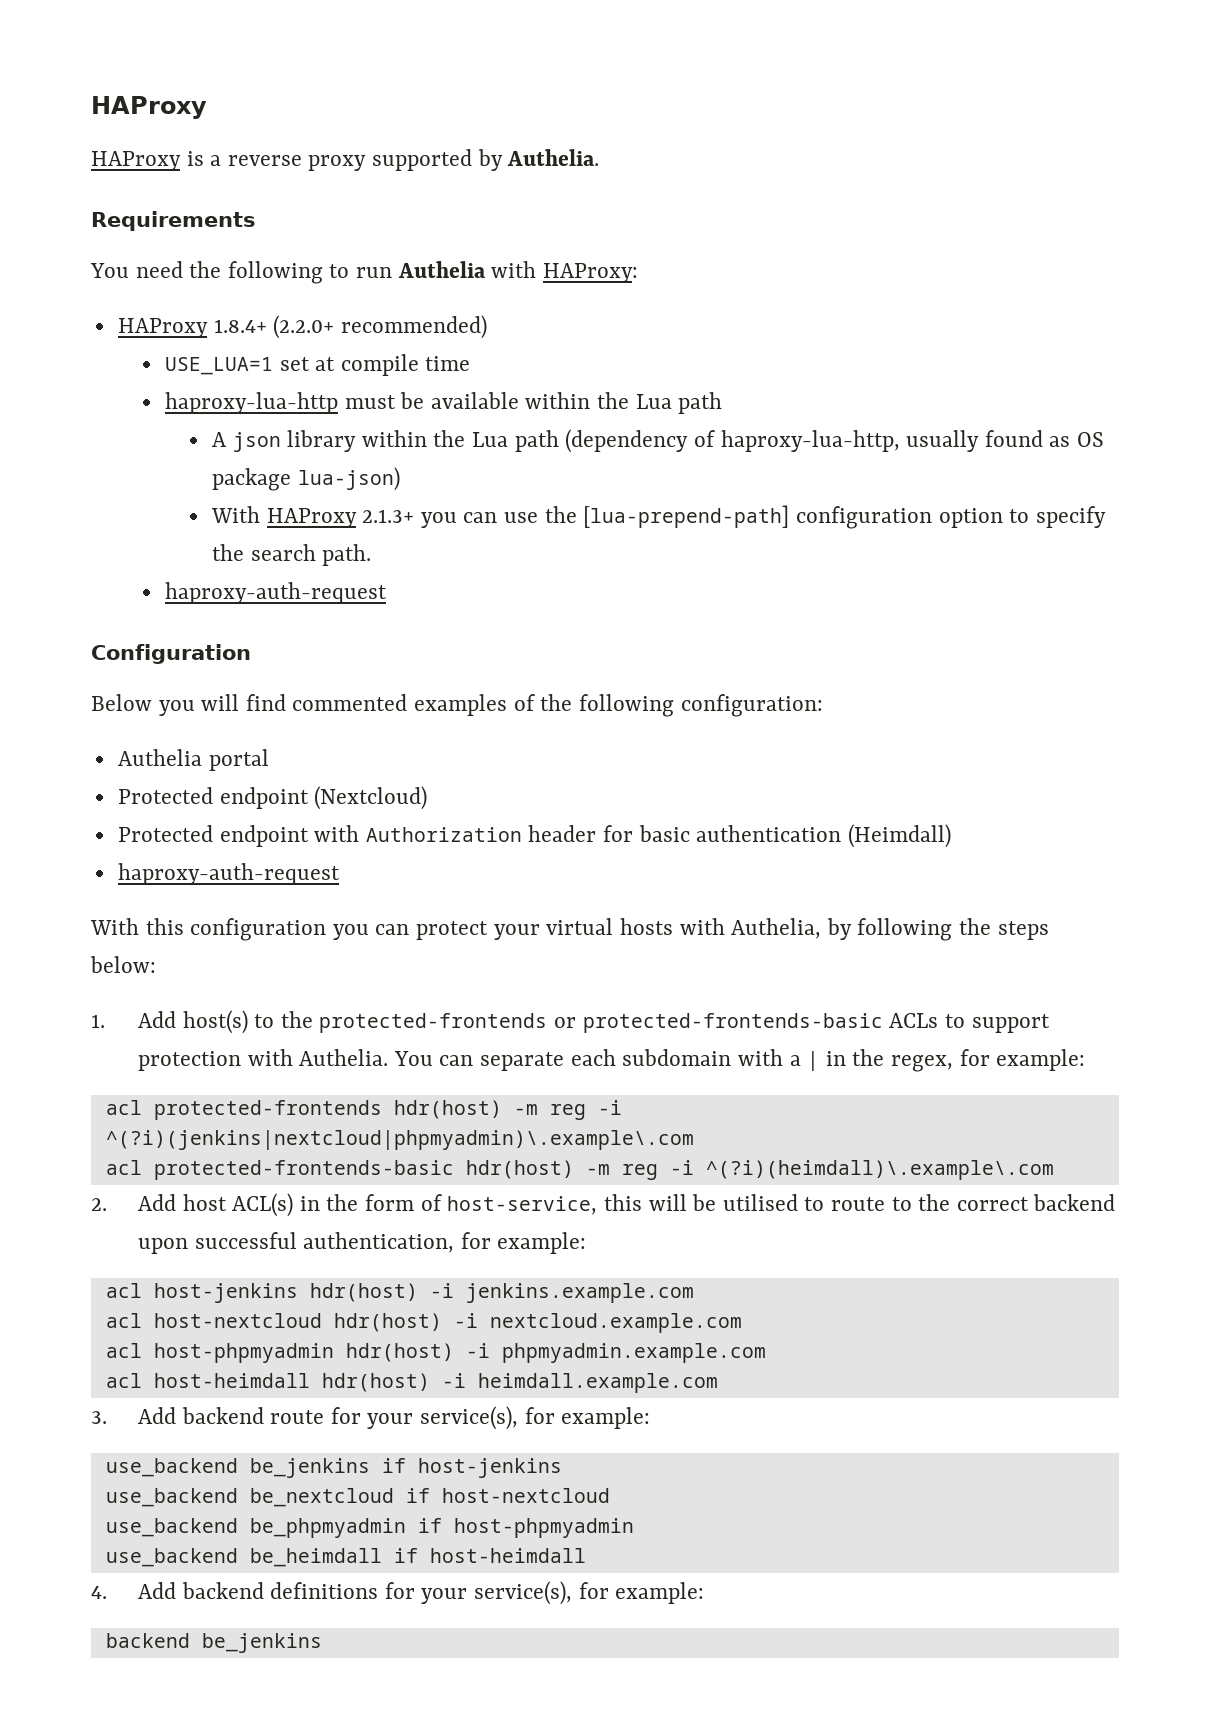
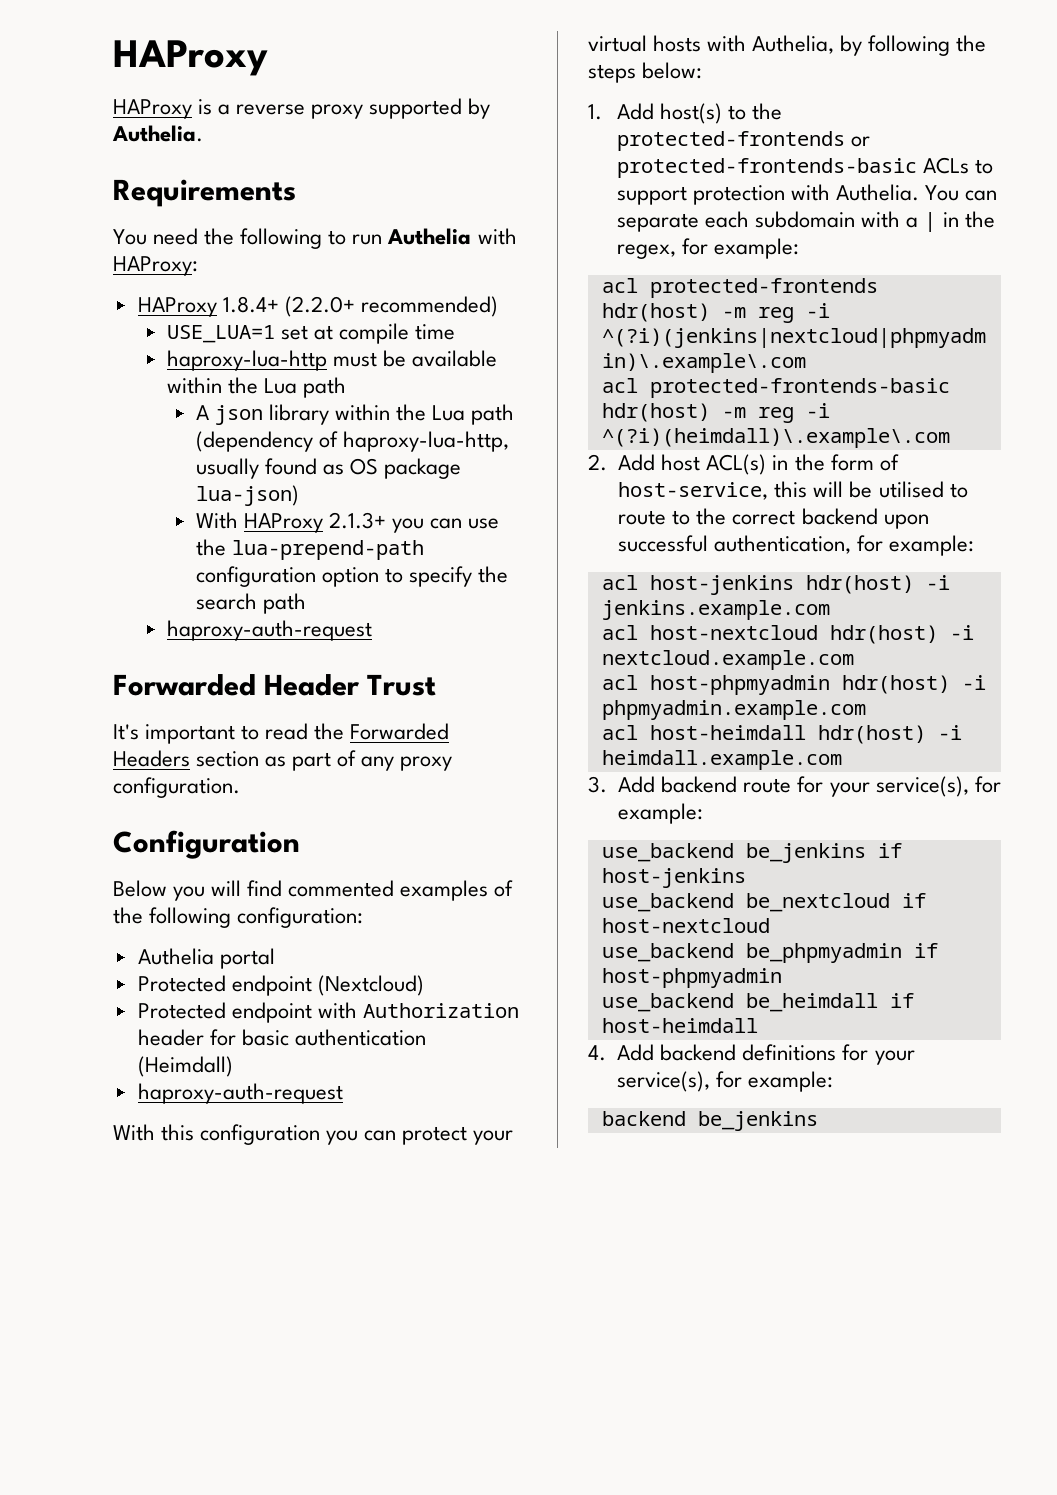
- With HAProxy 2.1.3+ you can use the [lua-prepend-path] configuration option to specify the search path.
+ With HAProxy 2.1.3+ you can use the lua-prepend-path configuration option to specify the search path
  haproxy-auth-request
+ Forwarded Header Trust
+ It's important to read the Forwarded Headers section as part of any proxy configuration.

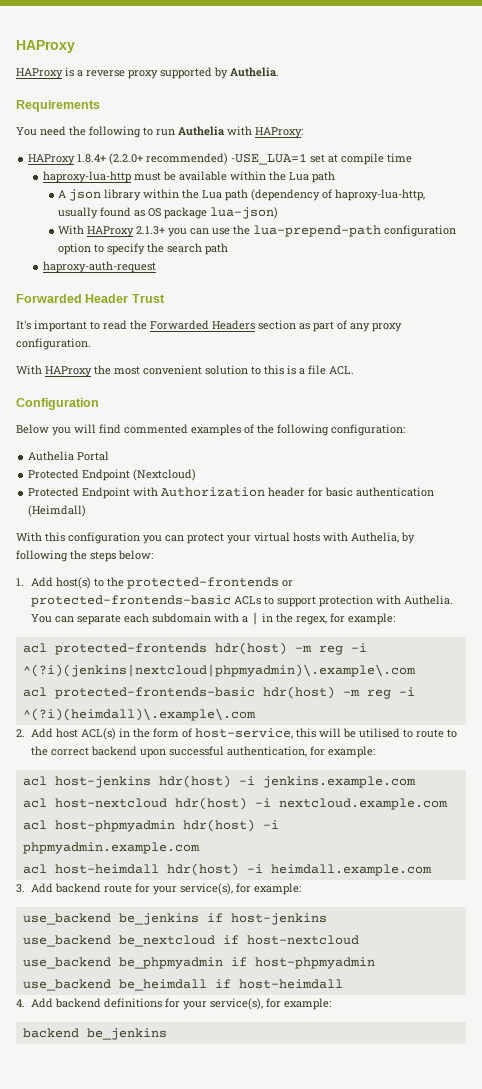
- HAProxy 1.8.4+ (2.2.0+ recommended)
- USE_LUA=1 set at compile time
+ HAProxy 1.8.4+ (2.2.0+ recommended) -USE_LUA=1 set at compile time
+ With HAProxy the most convenient solution to this is a file ACL.
- Authelia portal
- Protected endpoint (Nextcloud)
+ Authelia Portal
+ Protected Endpoint (Nextcloud)
- Protected endpoint with Authorization header for basic authentication (Heimdall)
- haproxy-auth-request
+ Protected Endpoint with Authorization header for basic authentication (Heimdall)

